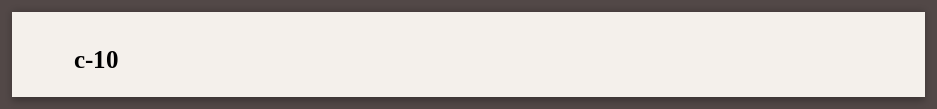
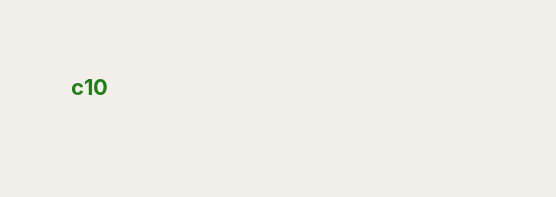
- c-10
+ c10

